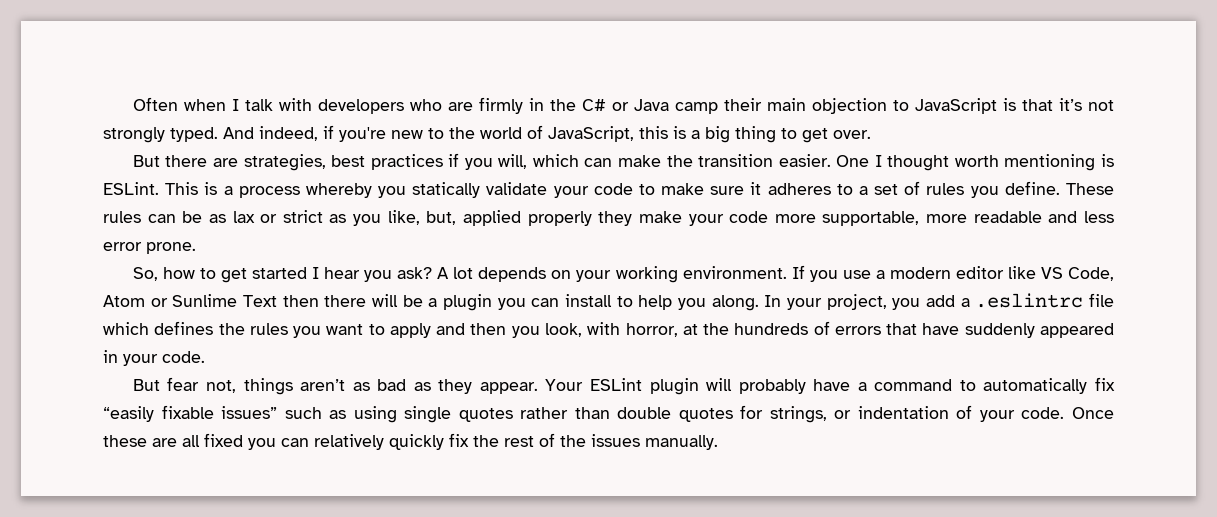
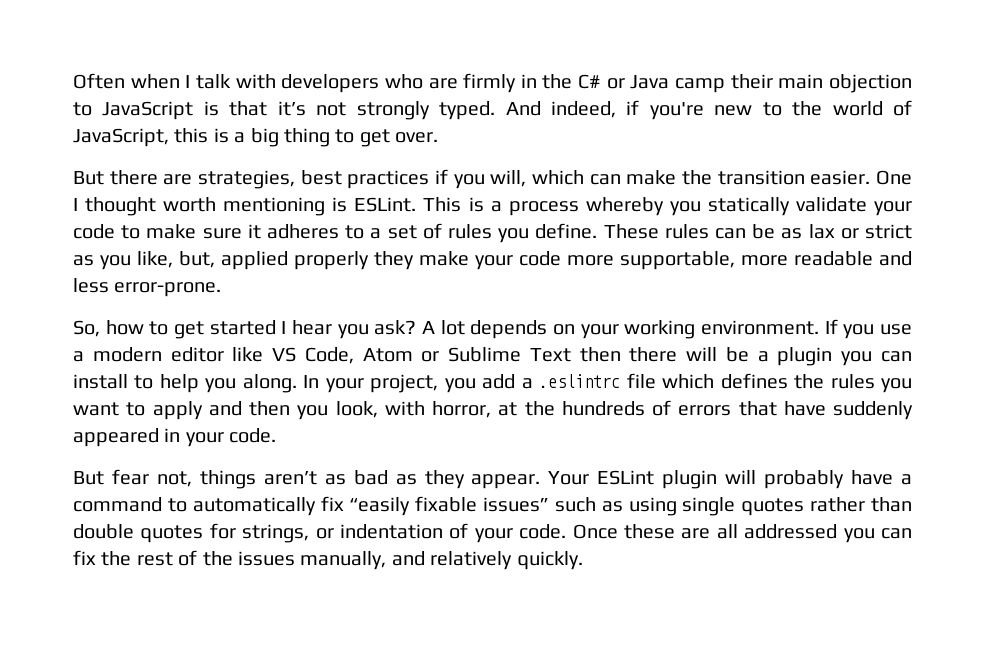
- These rules can be as lax or strict as you like, but, applied properly they make your code more supportable, more readable and less error prone.
+ These rules can be as lax or strict as you like, but, applied properly they make your code more supportable, more readable and less error-prone.
- If you use a modern editor like VS Code, Atom or Sunlime Text then there will be a plugin you can install to help you along.
+ If you use a modern editor like VS Code, Atom or Sublime Text then there will be a plugin you can install to help you along.
- Once these are all fixed you can relatively quickly fix the rest of the issues manually.
+ Once these are all addressed you can fix the rest of the issues manually, and relatively quickly.

